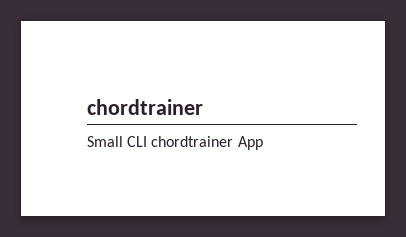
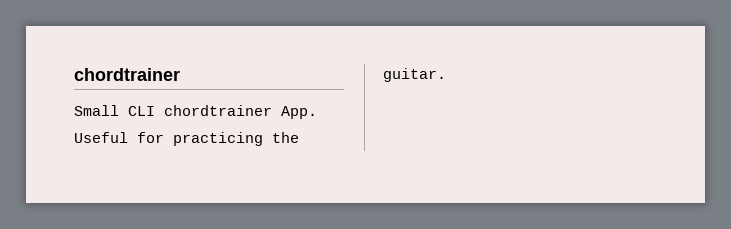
- Small CLI chordtrainer App
+ Small CLI chordtrainer App.
+ Useful for practicing the guitar.

